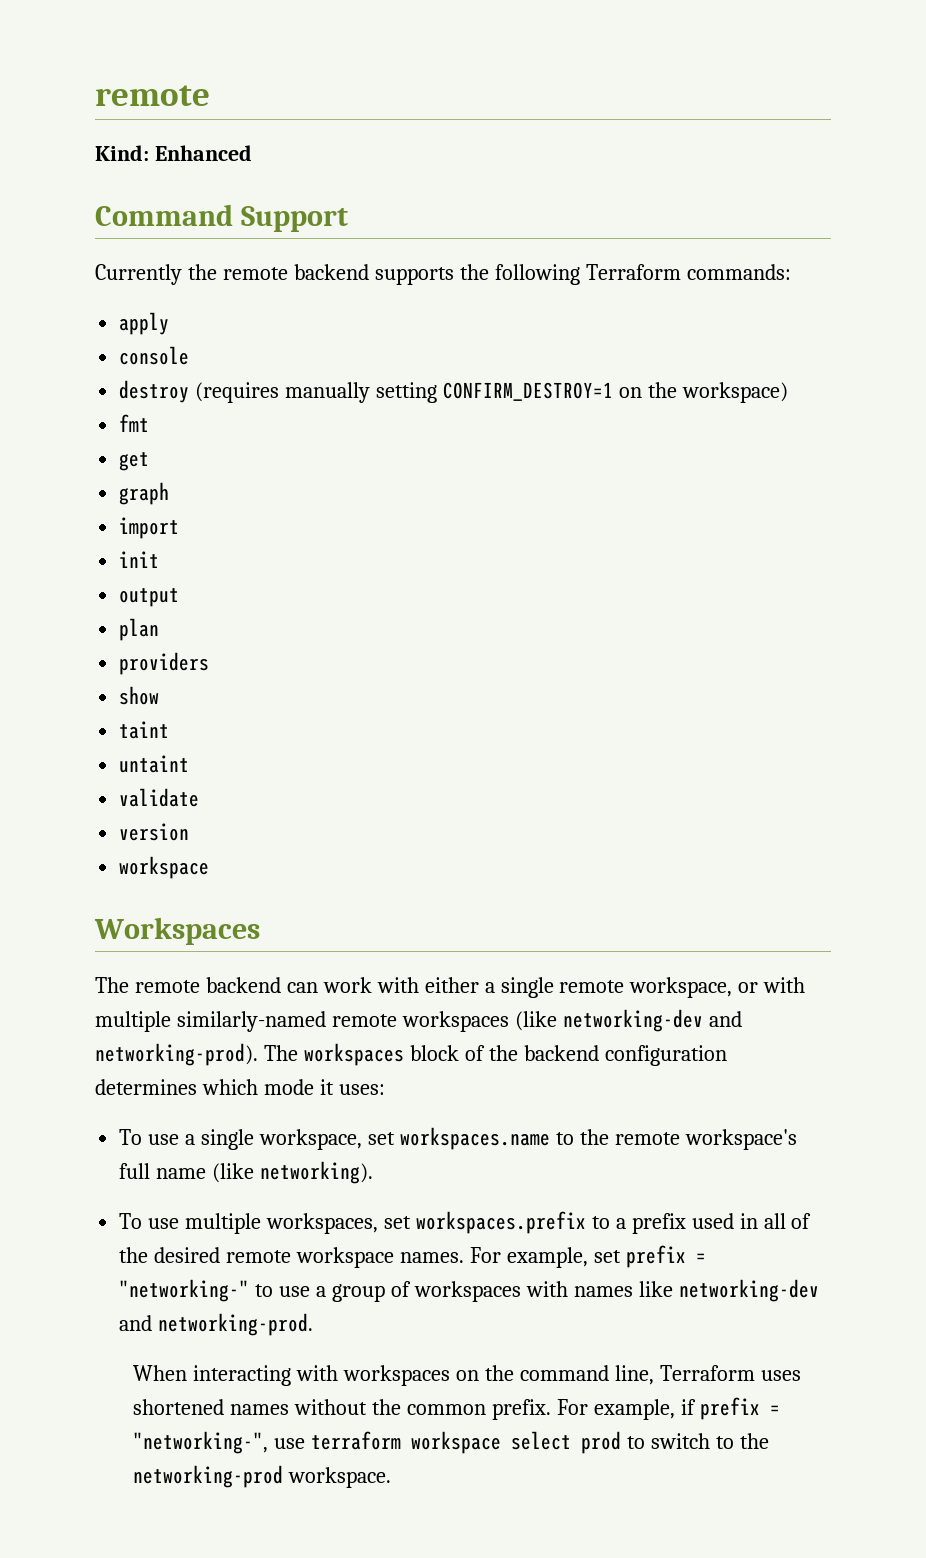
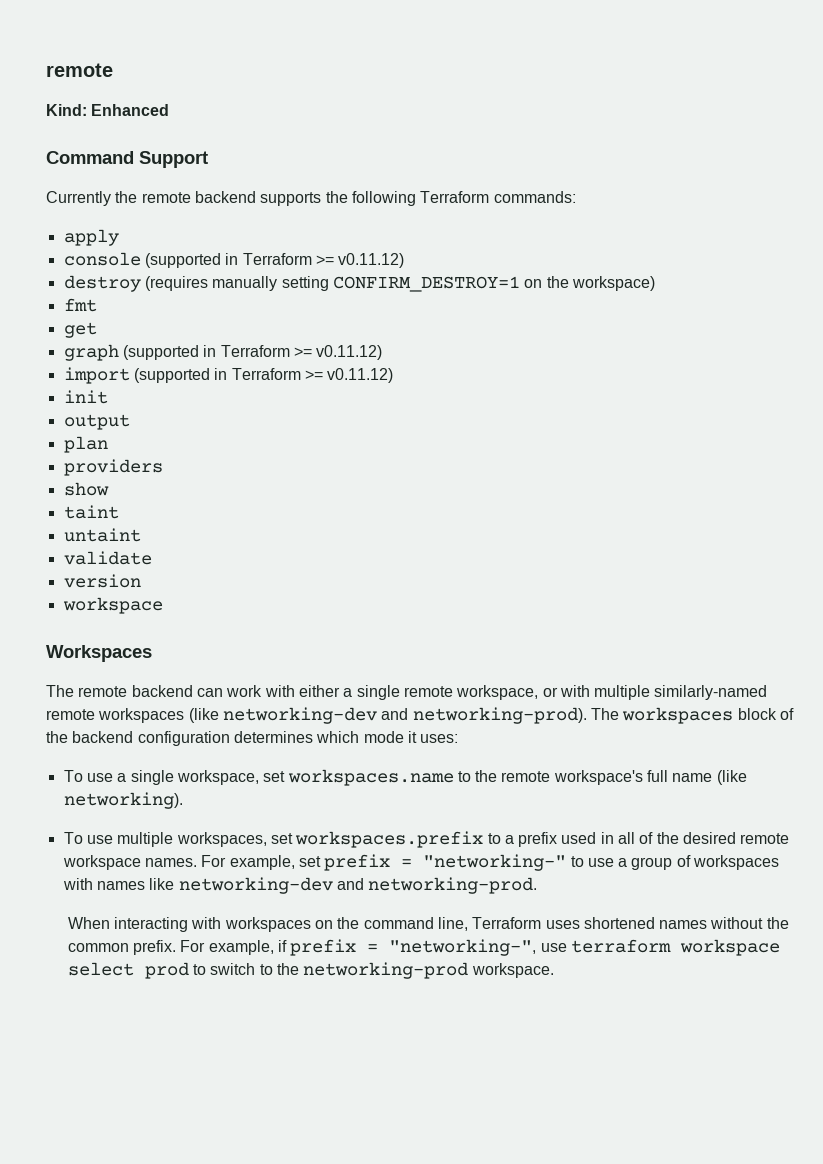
- console
+ console (supported in Terraform >= v0.11.12)
- graph
- import
+ graph (supported in Terraform >= v0.11.12)
+ import (supported in Terraform >= v0.11.12)

